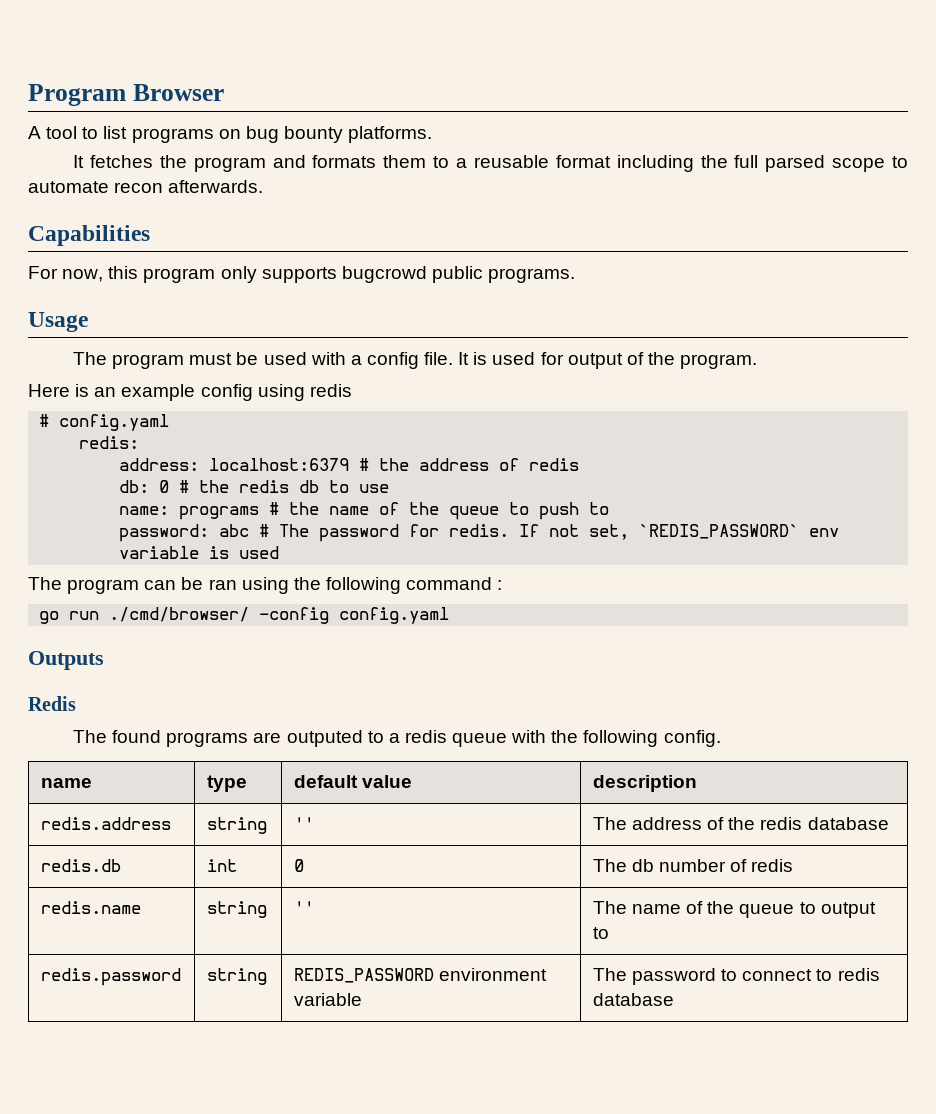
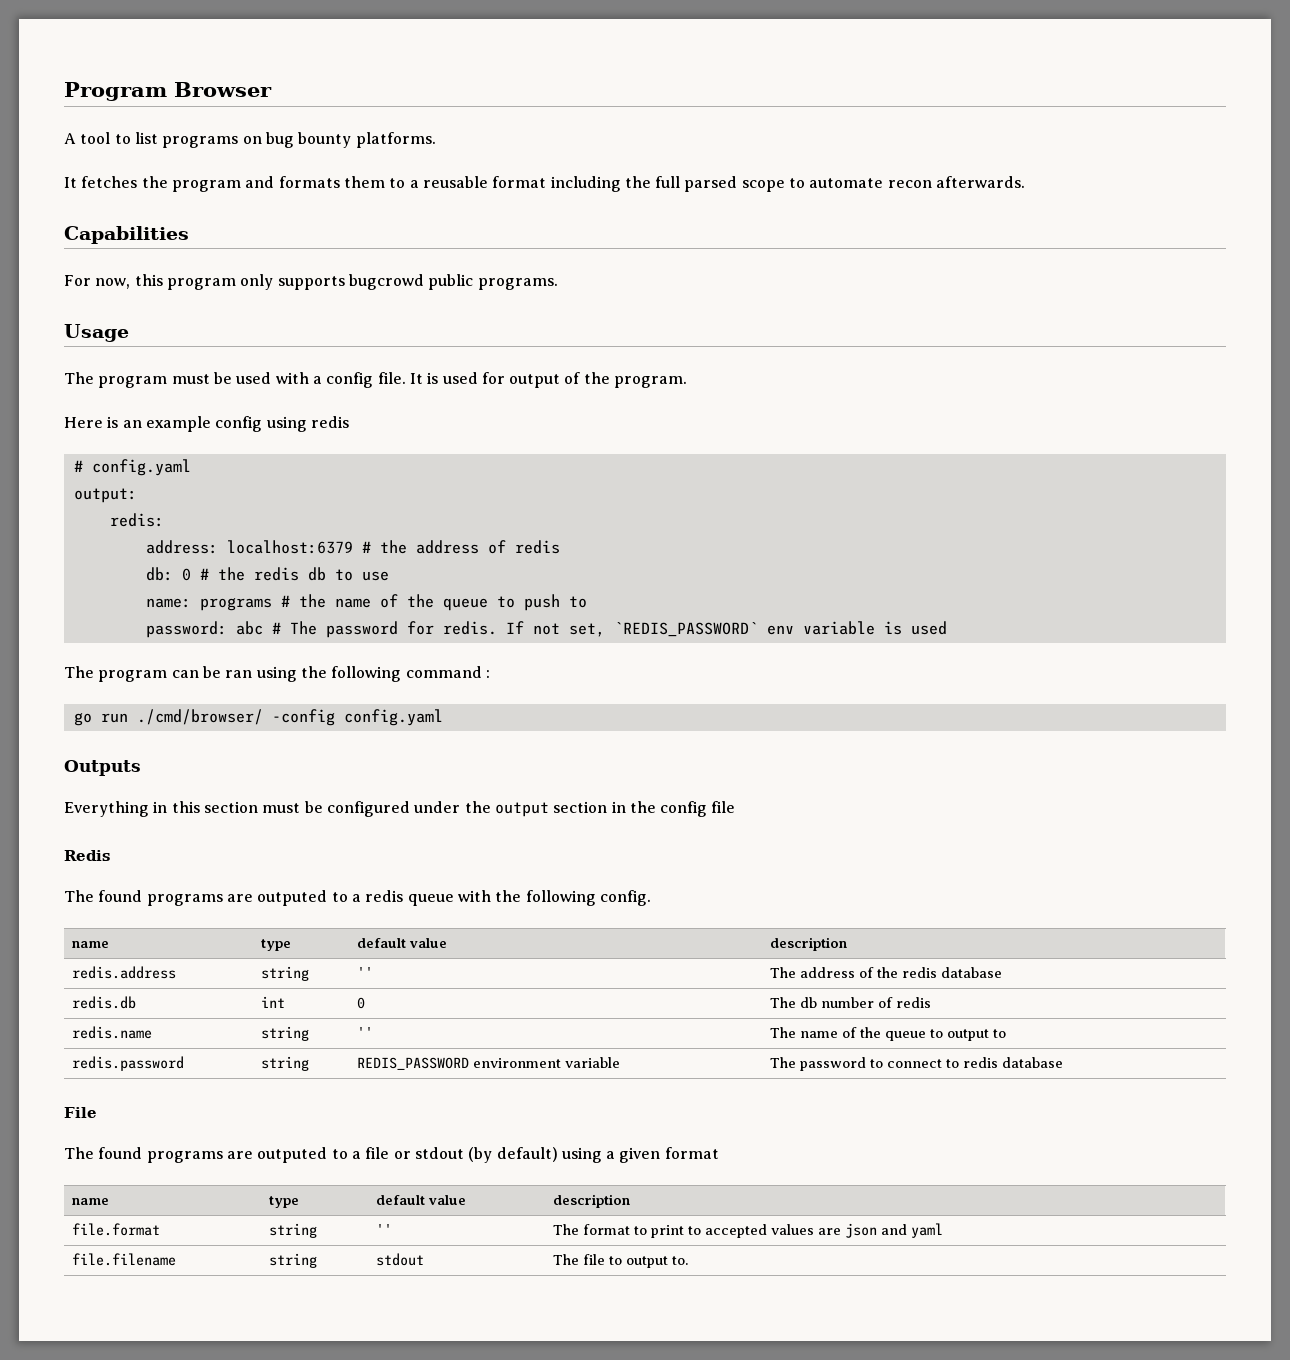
+ output:
+ Everything in this section must be configured under the output section in the config file
+ File
+ The found programs are outputed to a file or stdout (by default) using a given format
+ name | type | default value | description
+ file.format | string | '' | The format to print to accepted values are json and yaml
+ file.filename | string | stdout | The file to output to.

